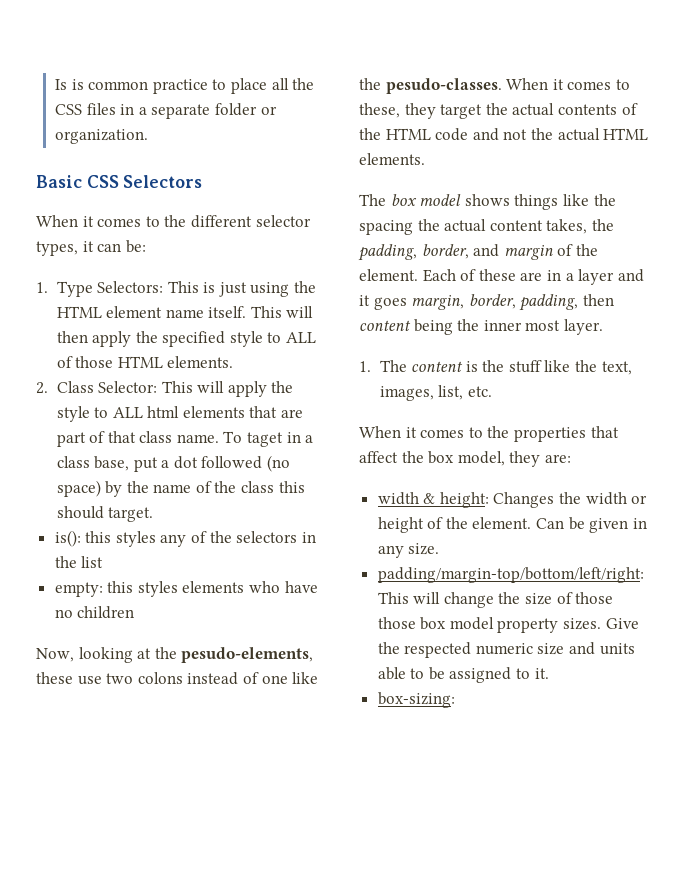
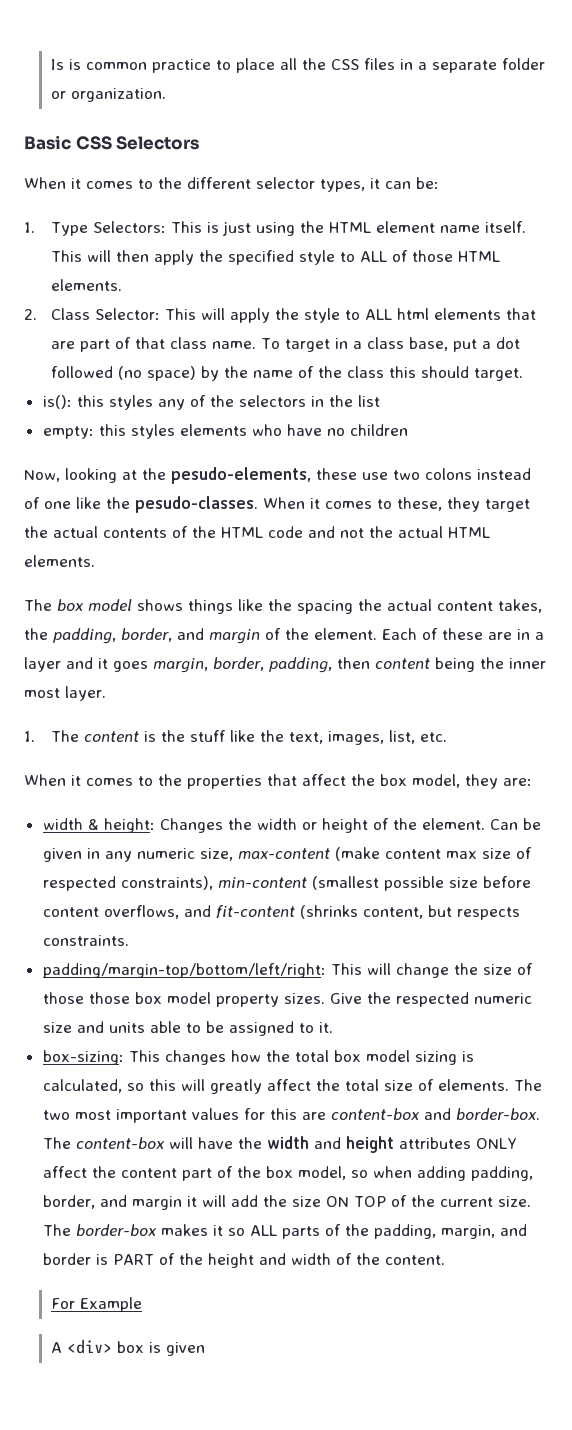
- To taget in a class base, put a dot followed (no space) by the name of the class this should target.
+ To target in a class base, put a dot followed (no space) by the name of the class this should target.
- Can be given in any size.
+ Can be given in any numeric size, max-content (make content max size of respected constraints), min-content (smallest possible size before content overflows, and fit-content (shrinks content, but respects constraints.
- box-sizing:
+ box-sizing: This changes how the total box model sizing is calculated, so this will greatly affect the total size of elements. The two most important values for this are content-box and border-box. The content-box will have the width and height attributes ONLY affect the content part of the box model, so when adding padding, border, and margin it will add the size ON TOP of the current size. The border-box makes it so ALL parts of the padding, margin, and border is PART of the height and width of the content.
+ For Example
+ A <div> box is given

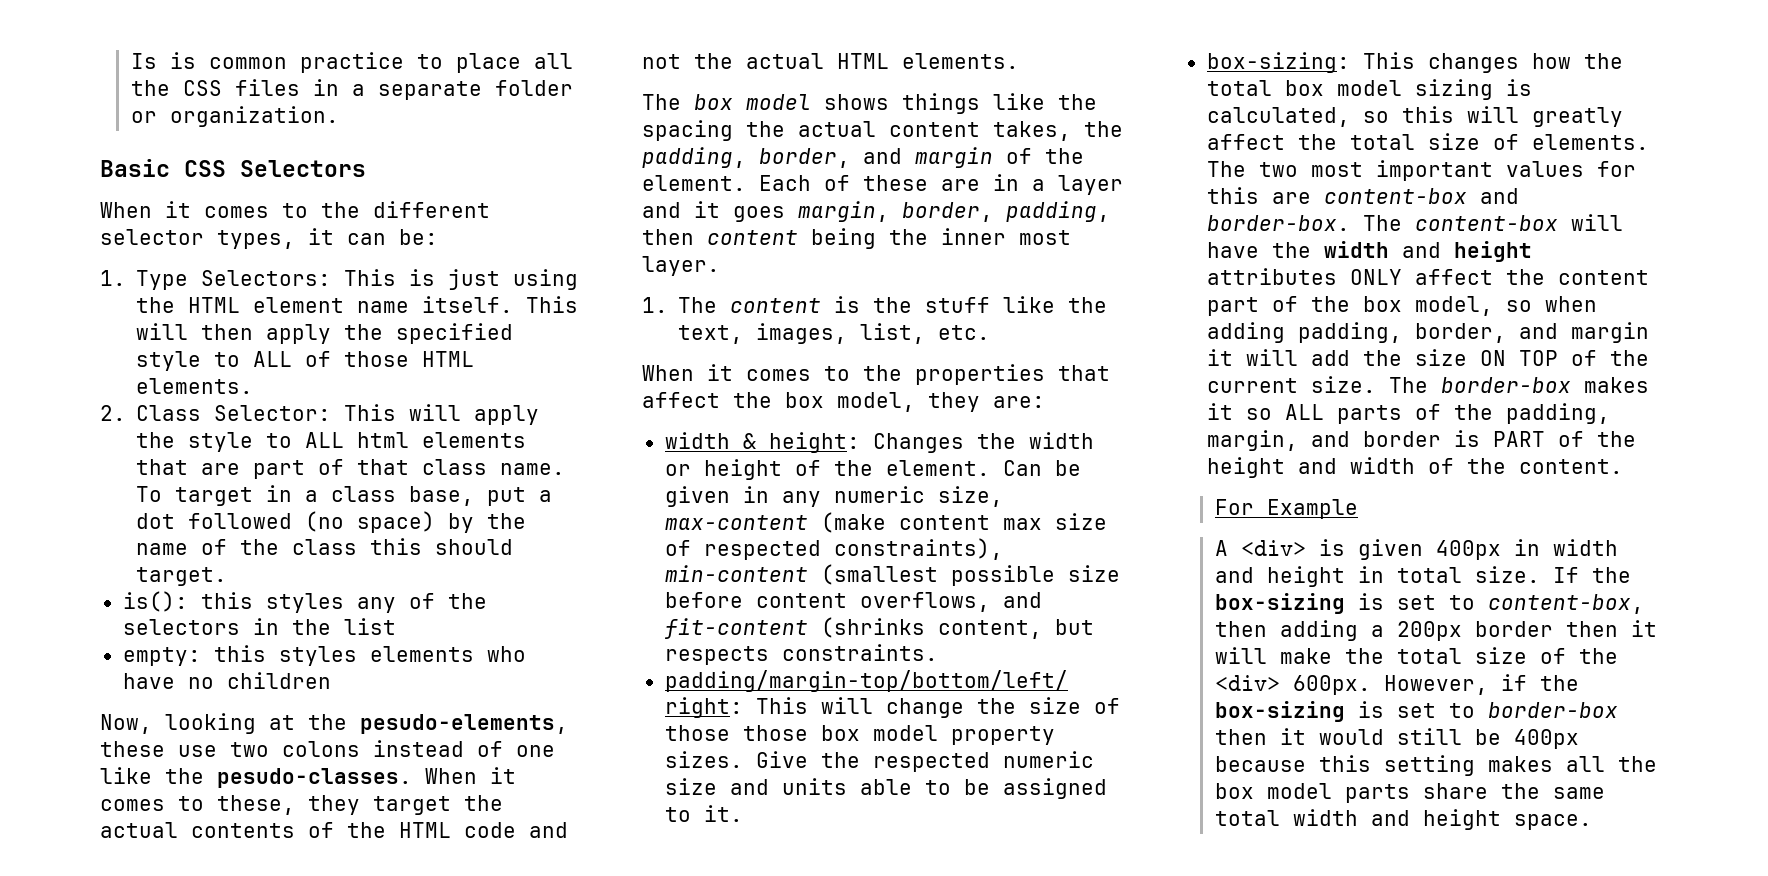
- A <div> box is given
+ A <div> is given 400px in width and height in total size. If the box-sizing is set to content-box, then adding a 200px border then it will make the total size of the <div> 600px. However, if the box-sizing is set to border-box then it would still be 400px because this setting makes all the box model parts share the same total width and height space.

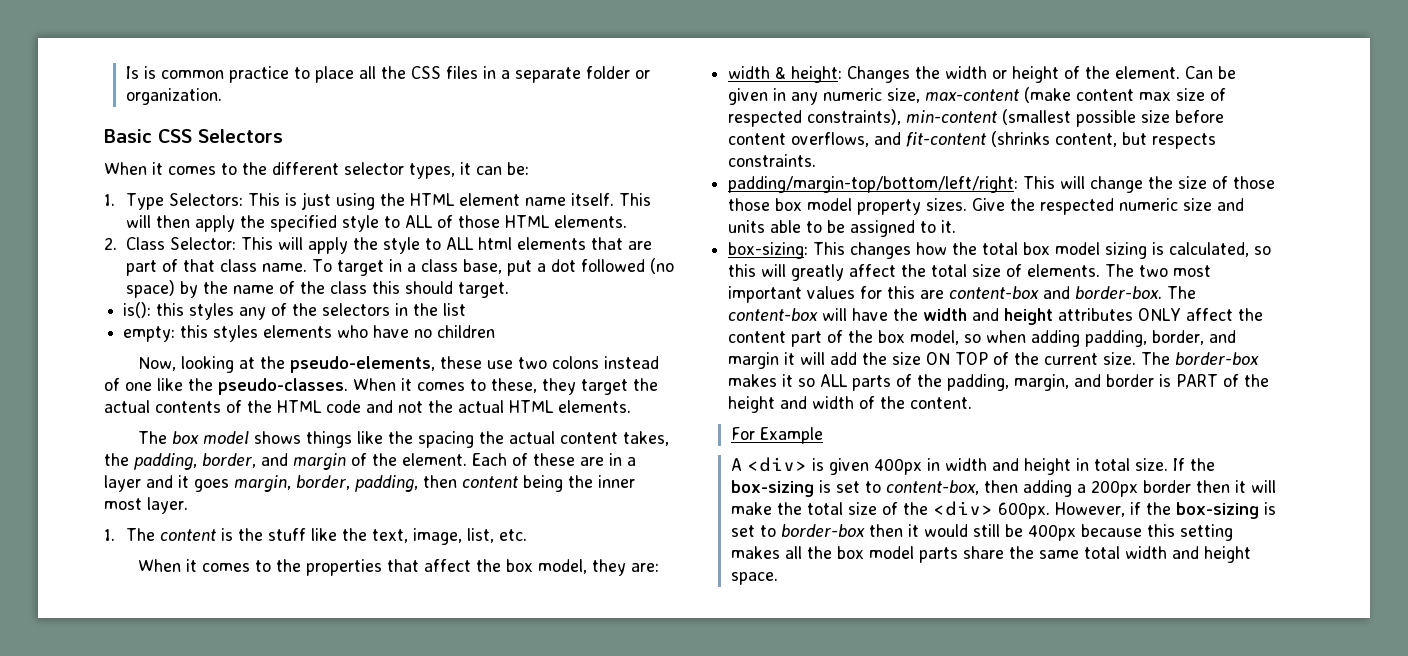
- Now, looking at the pesudo-elements, these use two colons instead of one like the pesudo-classes.
+ Now, looking at the pseudo-elements, these use two colons instead of one like the pseudo-classes.
- 1. The content is the stuff like the text, images, list, etc.
+ 1. The content is the stuff like the text, image, list, etc.

